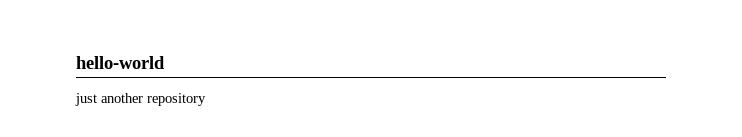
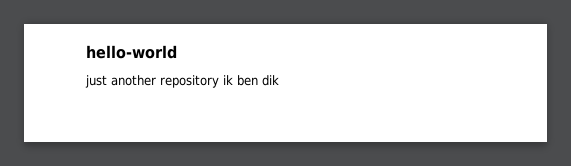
- just another repository
+ just another repository ik ben dik

